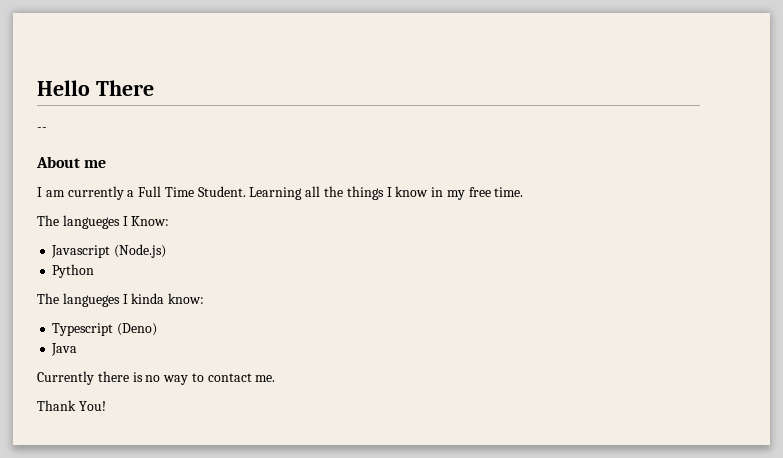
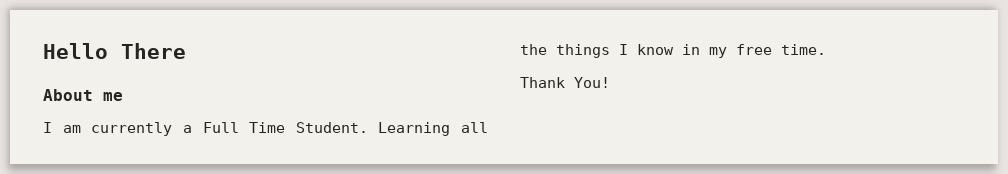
- --
- The langueges I Know:
- Javascript (Node.js)
- Python
- The langueges I kinda know:
- Typescript (Deno)
- Java
- Currently there is no way to contact me.

